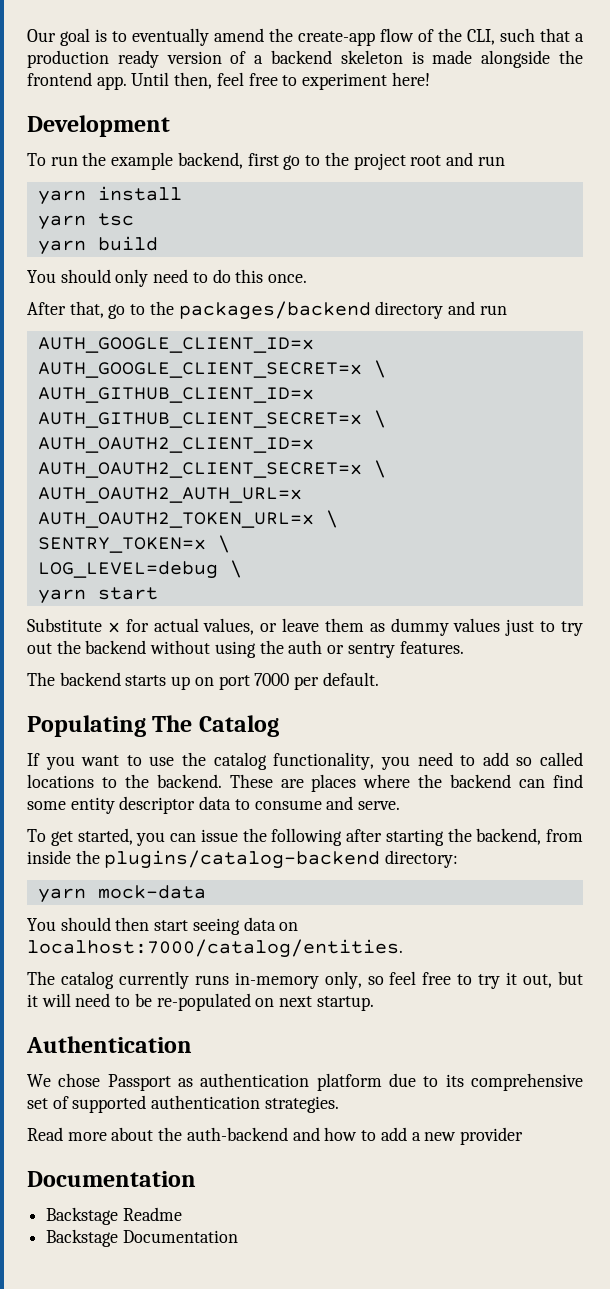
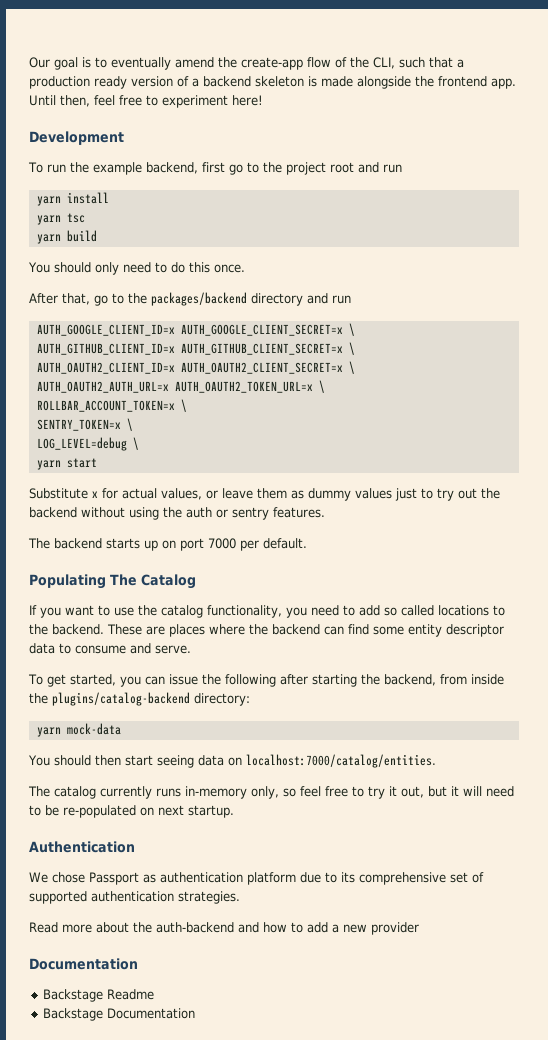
+ ROLLBAR_ACCOUNT_TOKEN=x \

